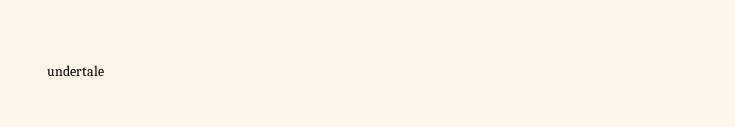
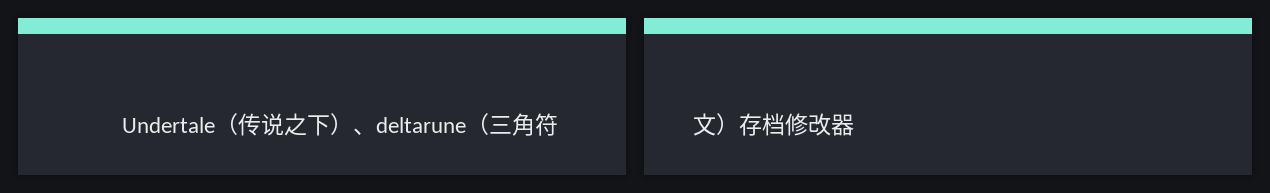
- undertale
+ Undertale（传说之下）、deltarune（三角符文）存档修改器

